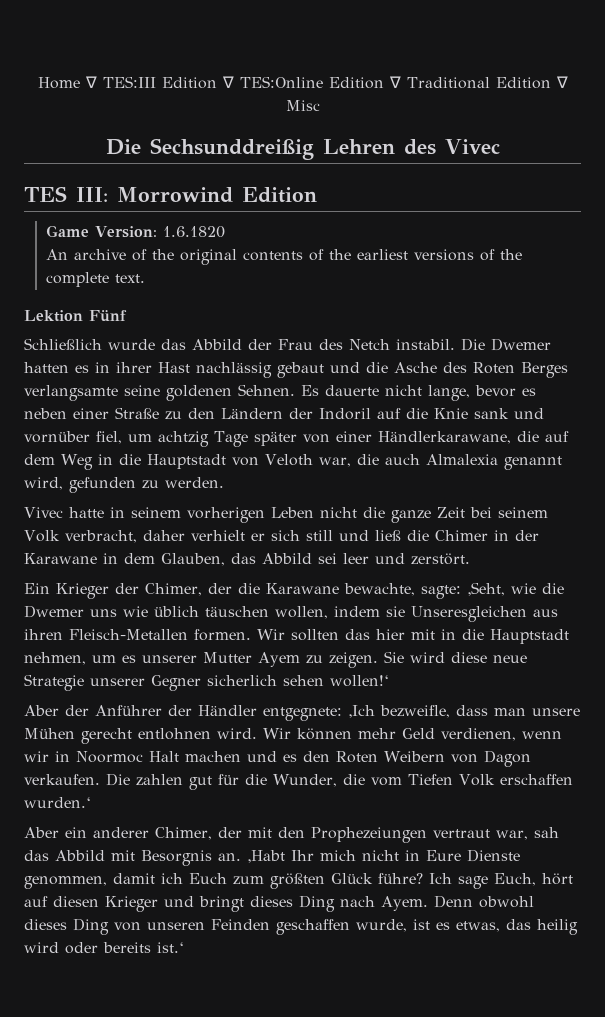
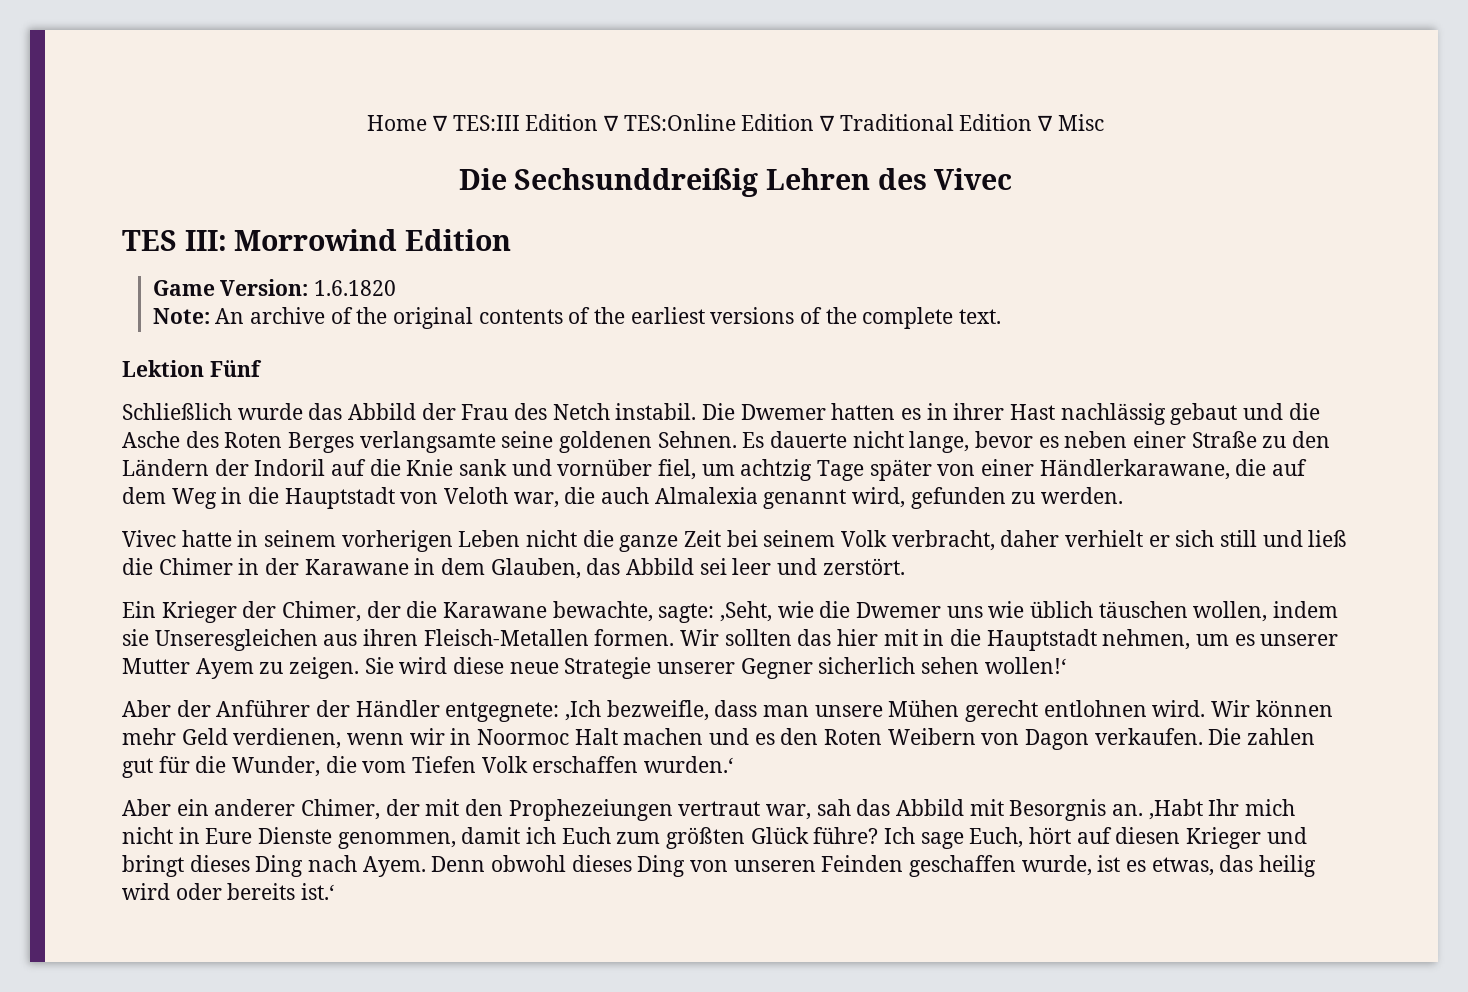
- An archive of the original contents of the earliest versions of the complete text.
+ Note: An archive of the original contents of the earliest versions of the complete text.

